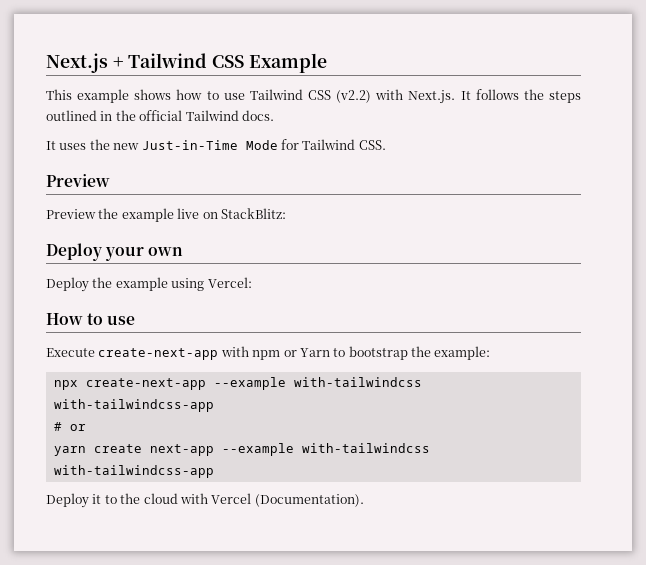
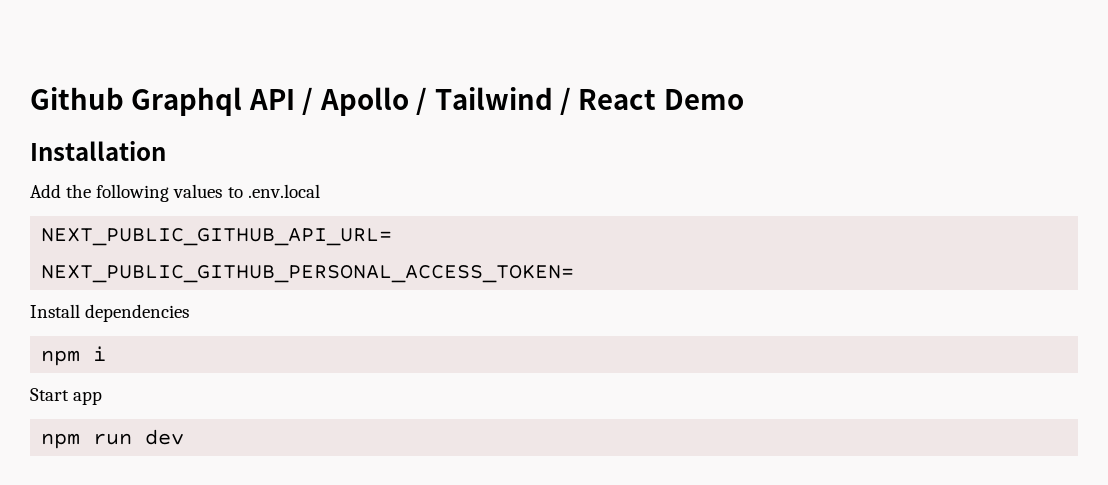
- Next.js + Tailwind CSS Example
- This example shows how to use Tailwind CSS (v2.2) with Next.js. It follows the steps outlined in the official Tailwind docs.
- It uses the new Just-in-Time Mode for Tailwind CSS.
- Preview
- Preview the example live on StackBlitz:
- Deploy your own
- Deploy the example using Vercel:
- How to use
- Execute create-next-app with npm or Yarn to bootstrap the example:
- npx create-next-app --example with-tailwindcss with-tailwindcss-app
- # or
- yarn create next-app --example with-tailwindcss with-tailwindcss-app
- Deploy it to the cloud with Vercel (Documentation).
+ Github Graphql API / Apollo / Tailwind / React Demo
+ Installation
+ Add the following values to .env.local
+ NEXT_PUBLIC_GITHUB_API_URL=
+ NEXT_PUBLIC_GITHUB_PERSONAL_ACCESS_TOKEN=
+ Install dependencies
+ npm i
+ Start app
+ npm run dev

